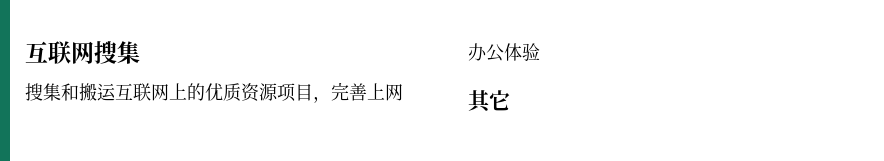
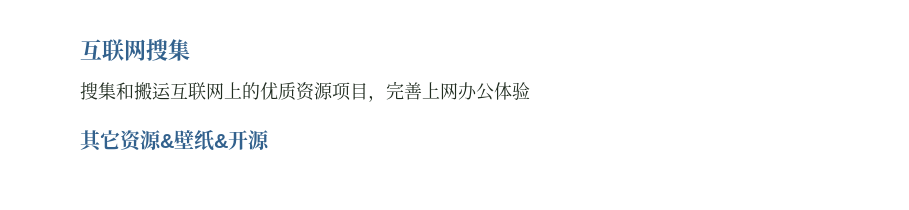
- 其它
+ 其它资源&壁纸&开源

